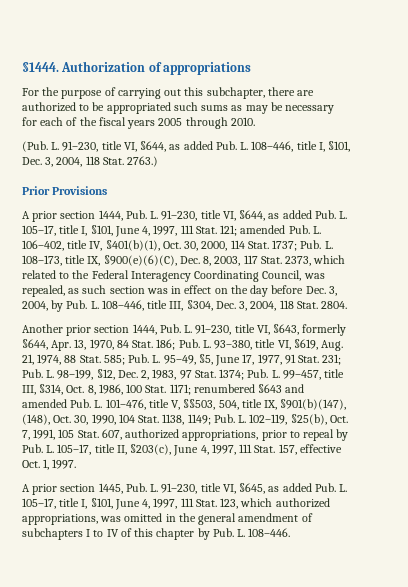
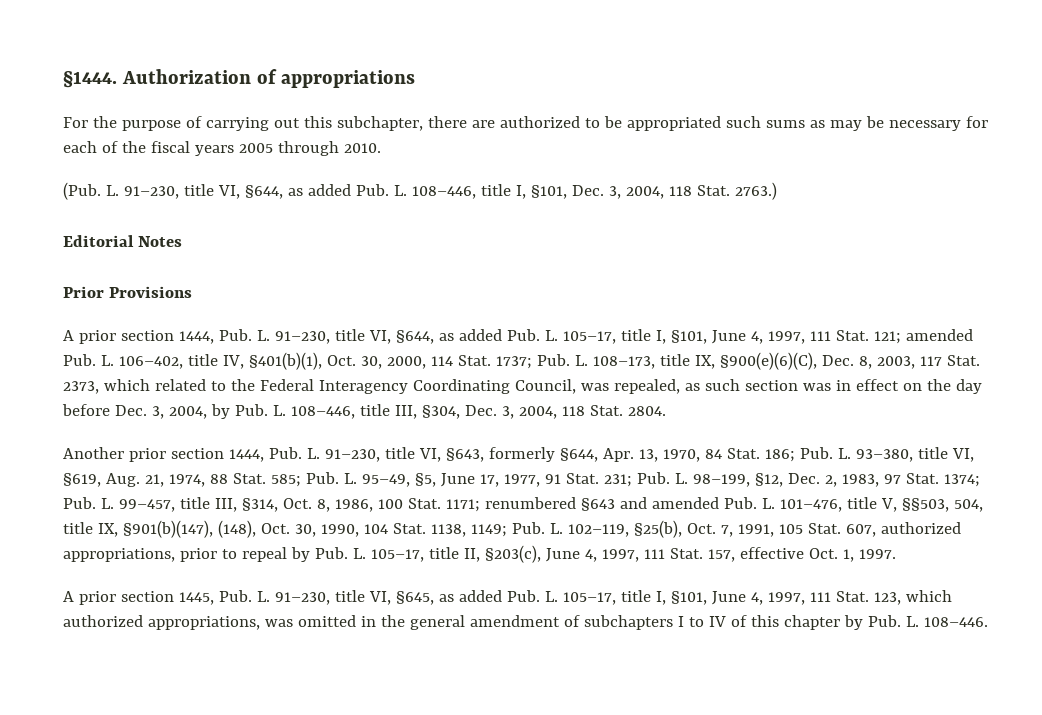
+ Editorial Notes

